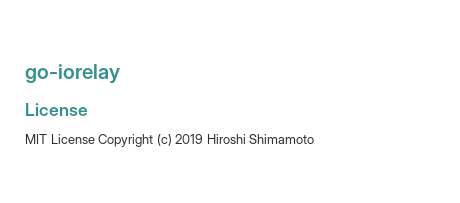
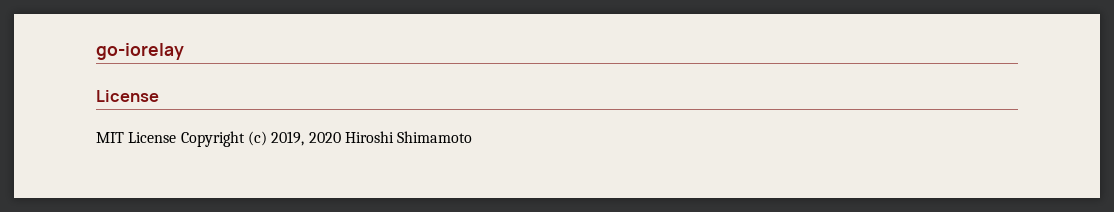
- MIT License Copyright (c) 2019 Hiroshi Shimamoto
+ MIT License Copyright (c) 2019, 2020 Hiroshi Shimamoto

